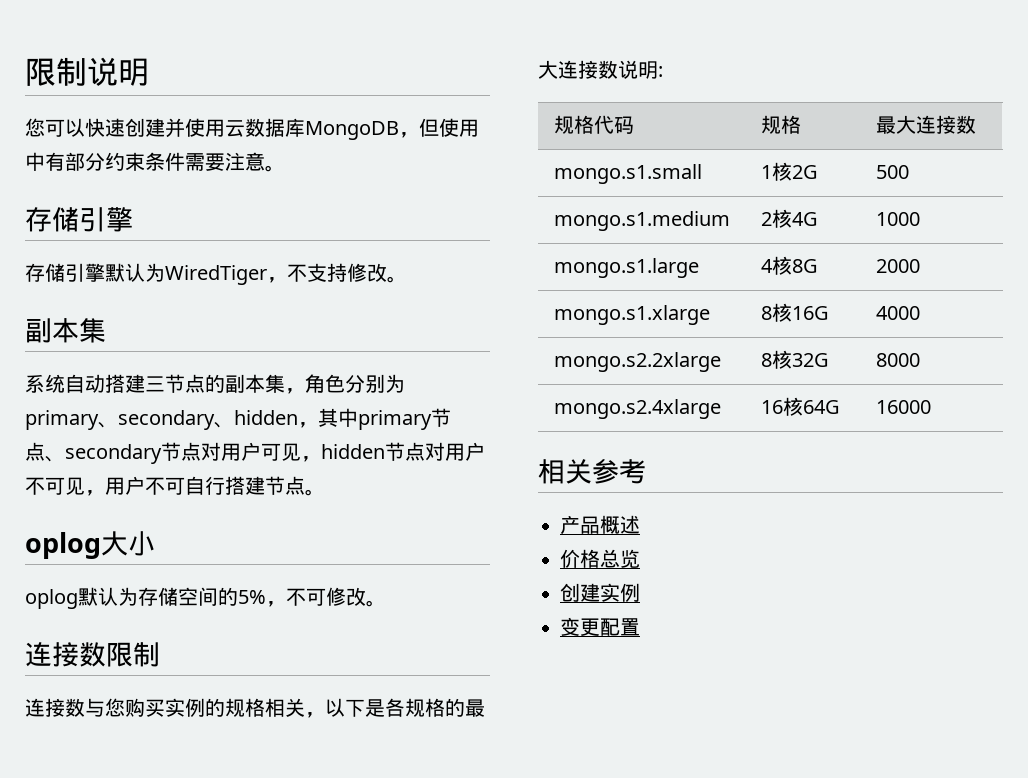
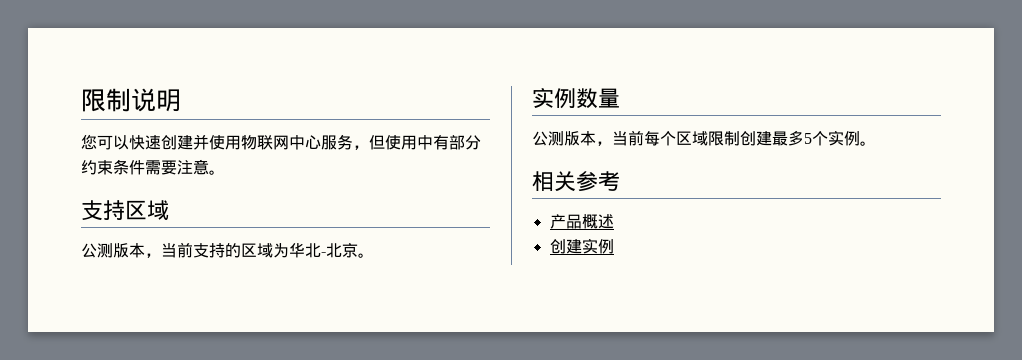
- 您可以快速创建并使用云数据库MongoDB，但使用中有部分约束条件需要注意。
- 存储引擎
- 存储引擎默认为WiredTiger，不支持修改。
- 副本集
- 系统自动搭建三节点的副本集，角色分别为primary、secondary、hidden，其中primary节点、secondary节点对用户可见，hidden节点对用户不可见，用户不可自行搭建节点。
- oplog大小
- oplog默认为存储空间的5%，不可修改。
- 连接数限制
- 连接数与您购买实例的规格相关，以下是各规格的最大连接数说明:
- 规格代码 | 规格 | 最大连接数
- mongo.s1.small | 1核2G | 500
- mongo.s1.medium | 2核4G | 1000
- mongo.s1.large | 4核8G | 2000
- mongo.s1.xlarge | 8核16G | 4000
- mongo.s2.2xlarge | 8核32G | 8000
- mongo.s2.4xlarge | 16核64G | 16000
+ 您可以快速创建并使用物联网中心服务，但使用中有部分约束条件需要注意。
+ 支持区域
+ 公测版本，当前支持的区域为华北-北京。
+ 实例数量
+ 公测版本，当前每个区域限制创建最多5个实例。
- 价格总览
- 变更配置

